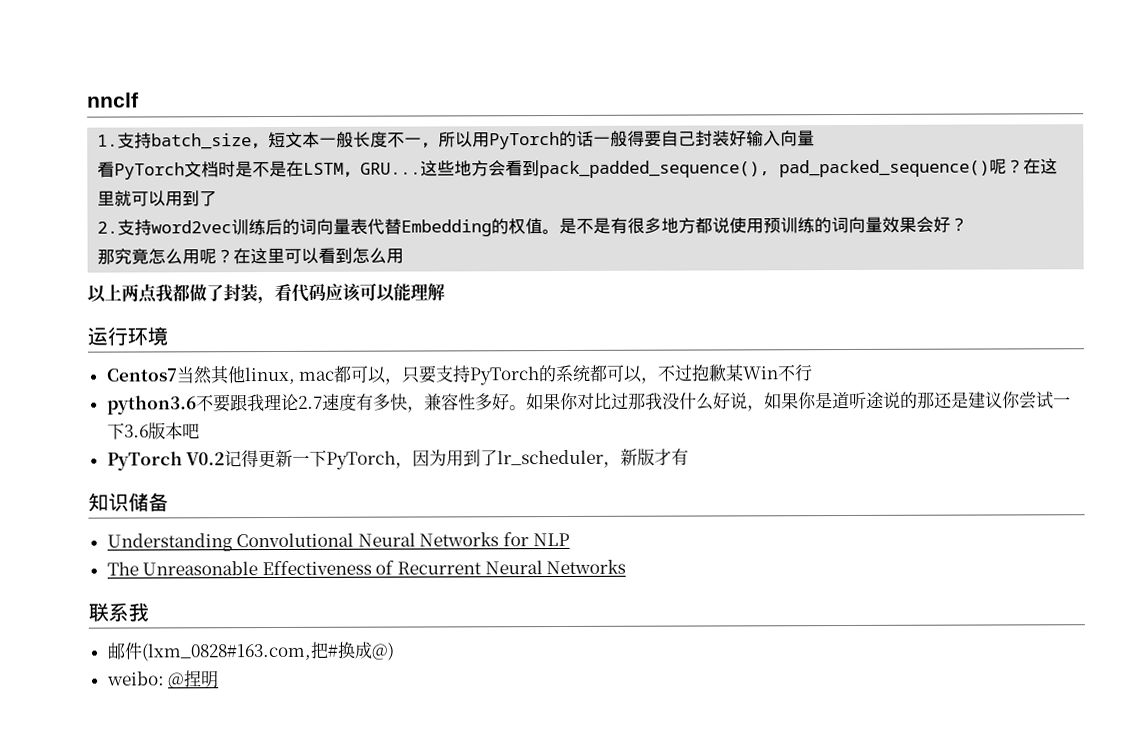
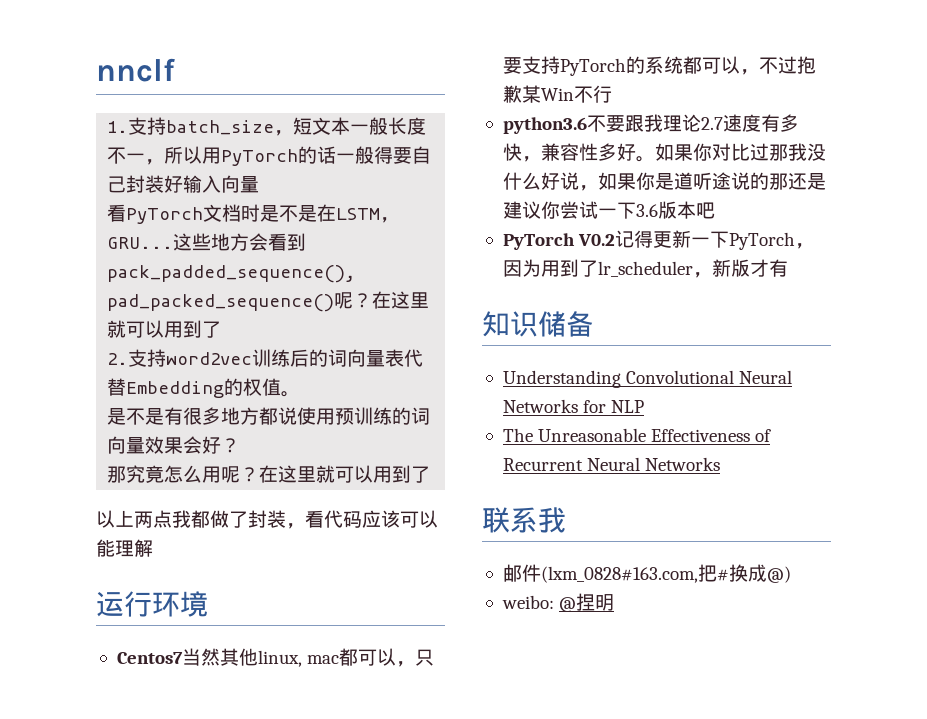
- 2.支持word2vec训练后的词向量表代替Embedding的权值。是不是有很多地方都说使用预训练的词向量效果会好？
+ 2.支持word2vec训练后的词向量表代替Embedding的权值。
+ 是不是有很多地方都说使用预训练的词向量效果会好？
- 那究竟怎么用呢？在这里可以看到怎么用
+ 那究竟怎么用呢？在这里就可以用到了

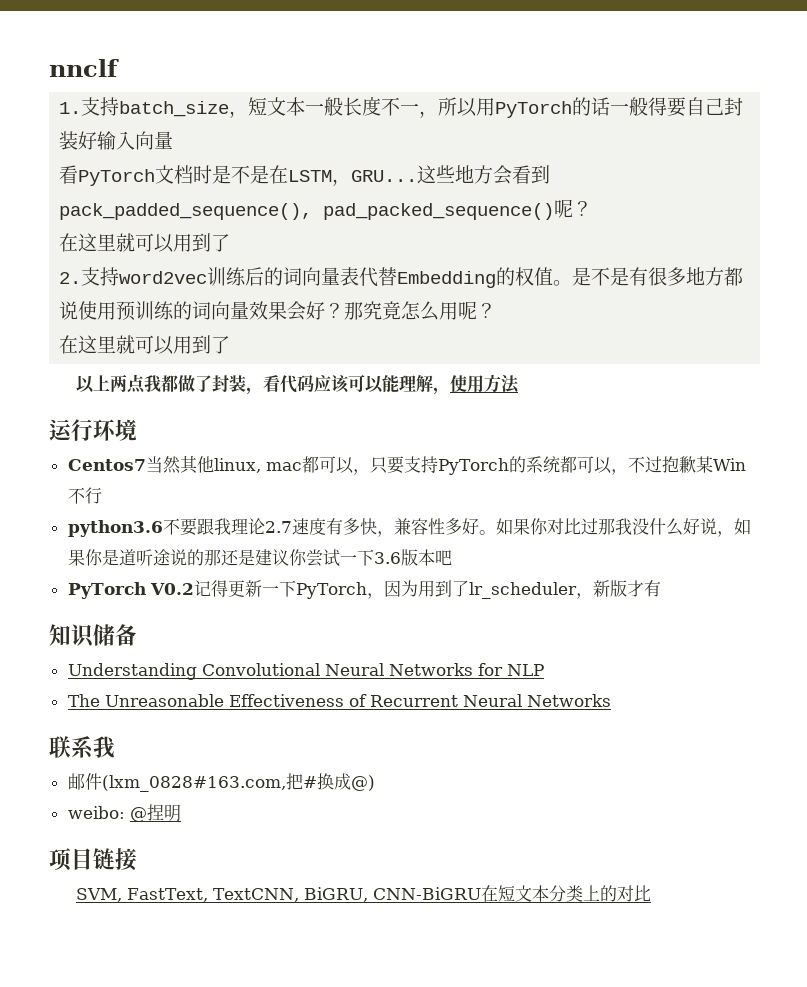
- 这些地方会看到pack_padded_sequence(), pad_packed_sequence()呢？在这里就可以用到了
+ 这些地方会看到pack_padded_sequence(), pad_packed_sequence()呢？
+ 在这里就可以用到了
- 2.支持word2vec训练后的词向量表代替Embedding的权值。
- 是不是有很多地方都说使用预训练的词向量效果会好？
- 那究竟怎么用呢？在这里就可以用到了
+ 2.支持word2vec训练后的词向量表代替Embedding的权值。是不是有很多地方都说使用预训练的词向量效果会好？那究竟怎么用呢？
+ 在这里就可以用到了
- 以上两点我都做了封装，看代码应该可以能理解
+ 以上两点我都做了封装，看代码应该可以能理解，使用方法
+ 项目链接
+ SVM, FastText, TextCNN, BiGRU, CNN-BiGRU在短文本分类上的对比

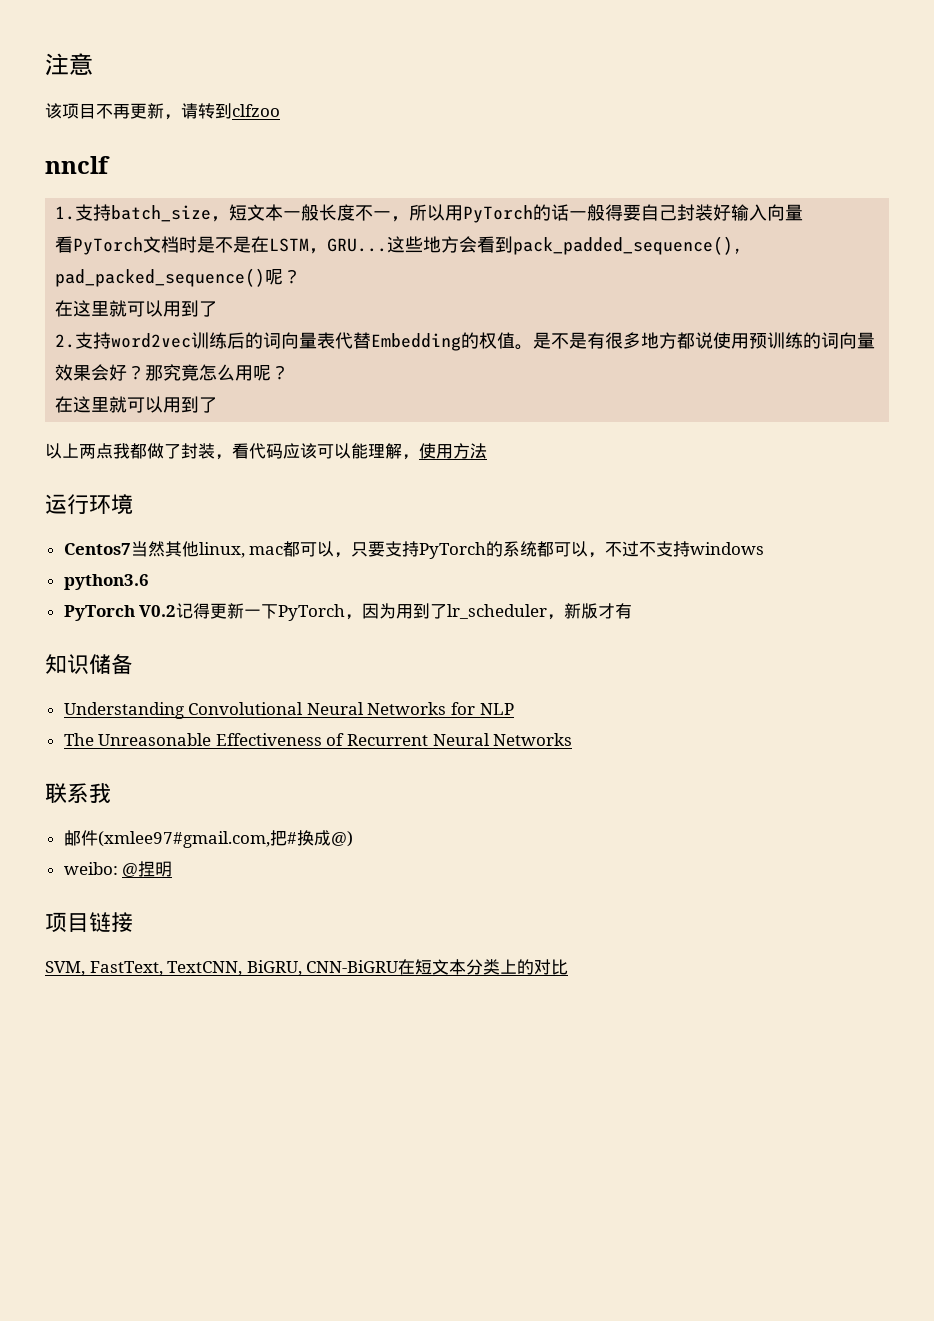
+ 注意
+ 该项目不再更新，请转到clfzoo
- Centos7当然其他linux, mac都可以，只要支持PyTorch的系统都可以，不过抱歉某Win不行
- python3.6不要跟我理论2.7速度有多快，兼容性多好。如果你对比过那我没什么好说，如果你是道听途说的那还是建议你尝试一下3.6版本吧
+ Centos7当然其他linux, mac都可以，只要支持PyTorch的系统都可以，不过不支持windows
+ python3.6
- 邮件(lxm_0828#163.com,把#换成@)
+ 邮件(xmlee97#gmail.com,把#换成@)

